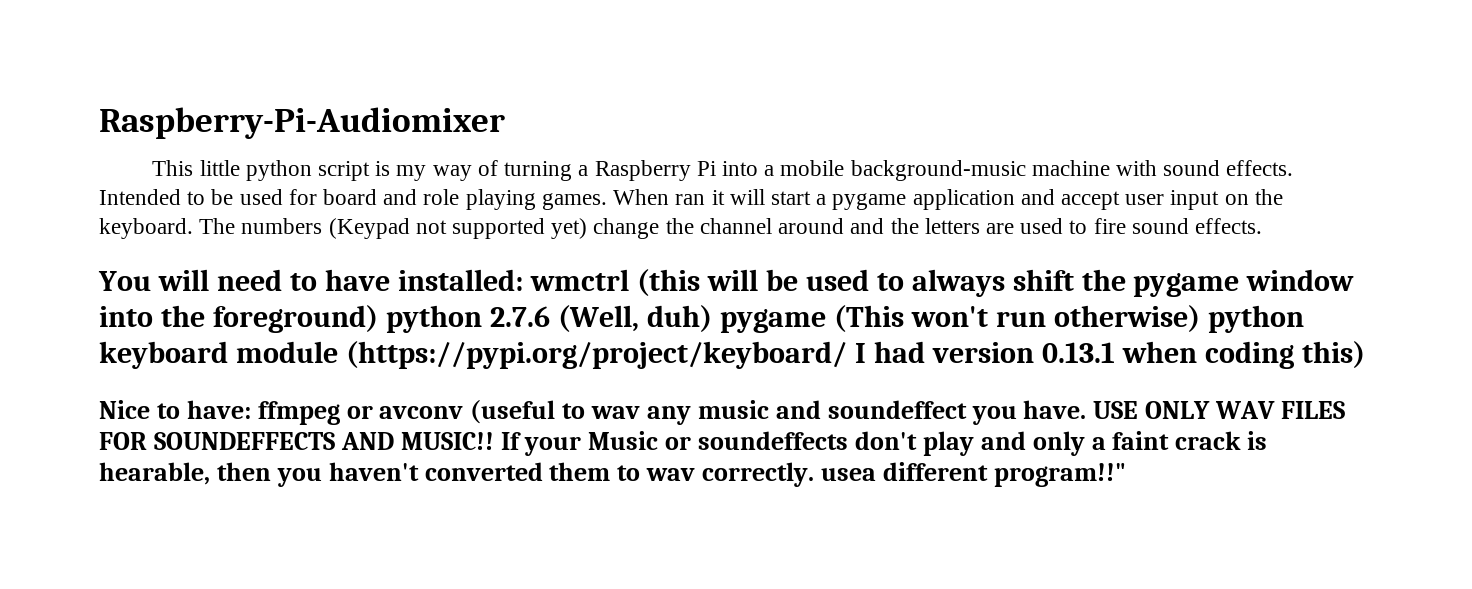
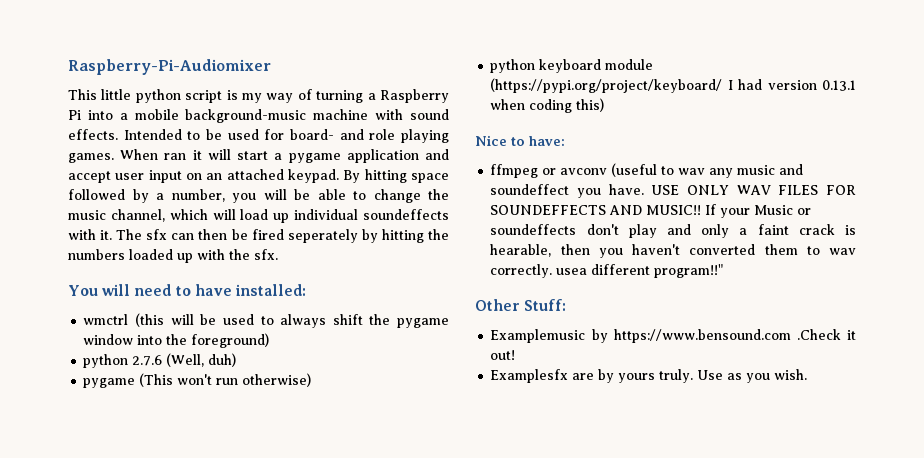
- Intended to be used for board and role playing games.
+ Intended to be used for board- and role playing games.
- When ran it will start a pygame application and accept user input on the keyboard. The numbers (Keypad not supported yet) change the channel around and the letters are used to fire sound effects.
+ When ran it will start a pygame application and accept user input on an attached keypad. By hitting space followed by a number, you will be able to change the music channel, which will load up individual soundeffects with it. The sfx can then be fired seperately by hitting the numbers loaded up with the sfx.
- You will need to have installed: wmctrl (this will be used to always shift the pygame window into the foreground) python 2.7.6 (Well, duh) pygame (This won't run otherwise) python keyboard module (https://pypi.org/project/keyboard/ I had version 0.13.1 when coding this)
+ You will need to have installed:
+ wmctrl (this will be used to always shift the pygame window into the foreground)
+ python 2.7.6 (Well, duh)
+ pygame (This won't run otherwise)
+ python keyboard module (https://pypi.org/project/keyboard/ I had version 0.13.1 when coding this)
- Nice to have: ffmpeg or avconv (useful to wav any music and soundeffect you have.
+ Nice to have:
+ ffmpeg or avconv (useful to wav any music and soundeffect you have.
+ Other Stuff:
+ Examplemusic by https://www.bensound.com .Check it out!
+ Examplesfx are by yours truly. Use as you wish.

